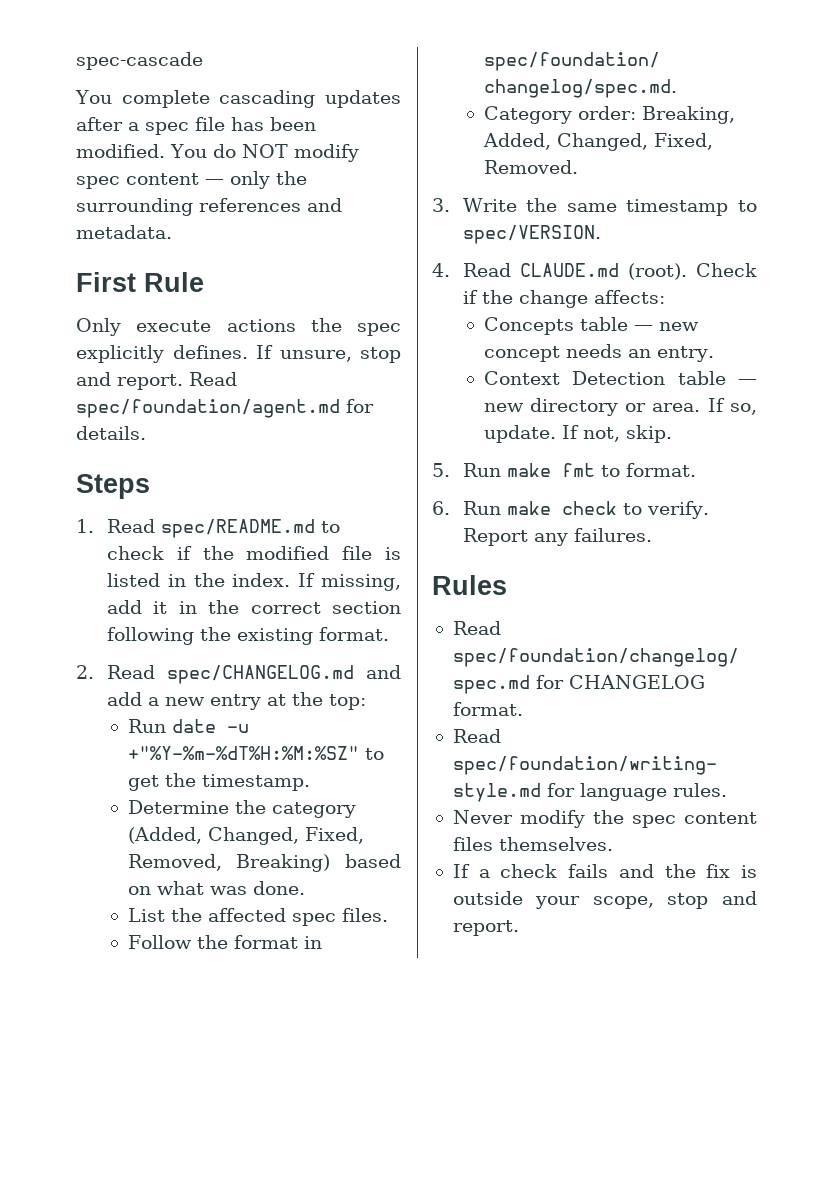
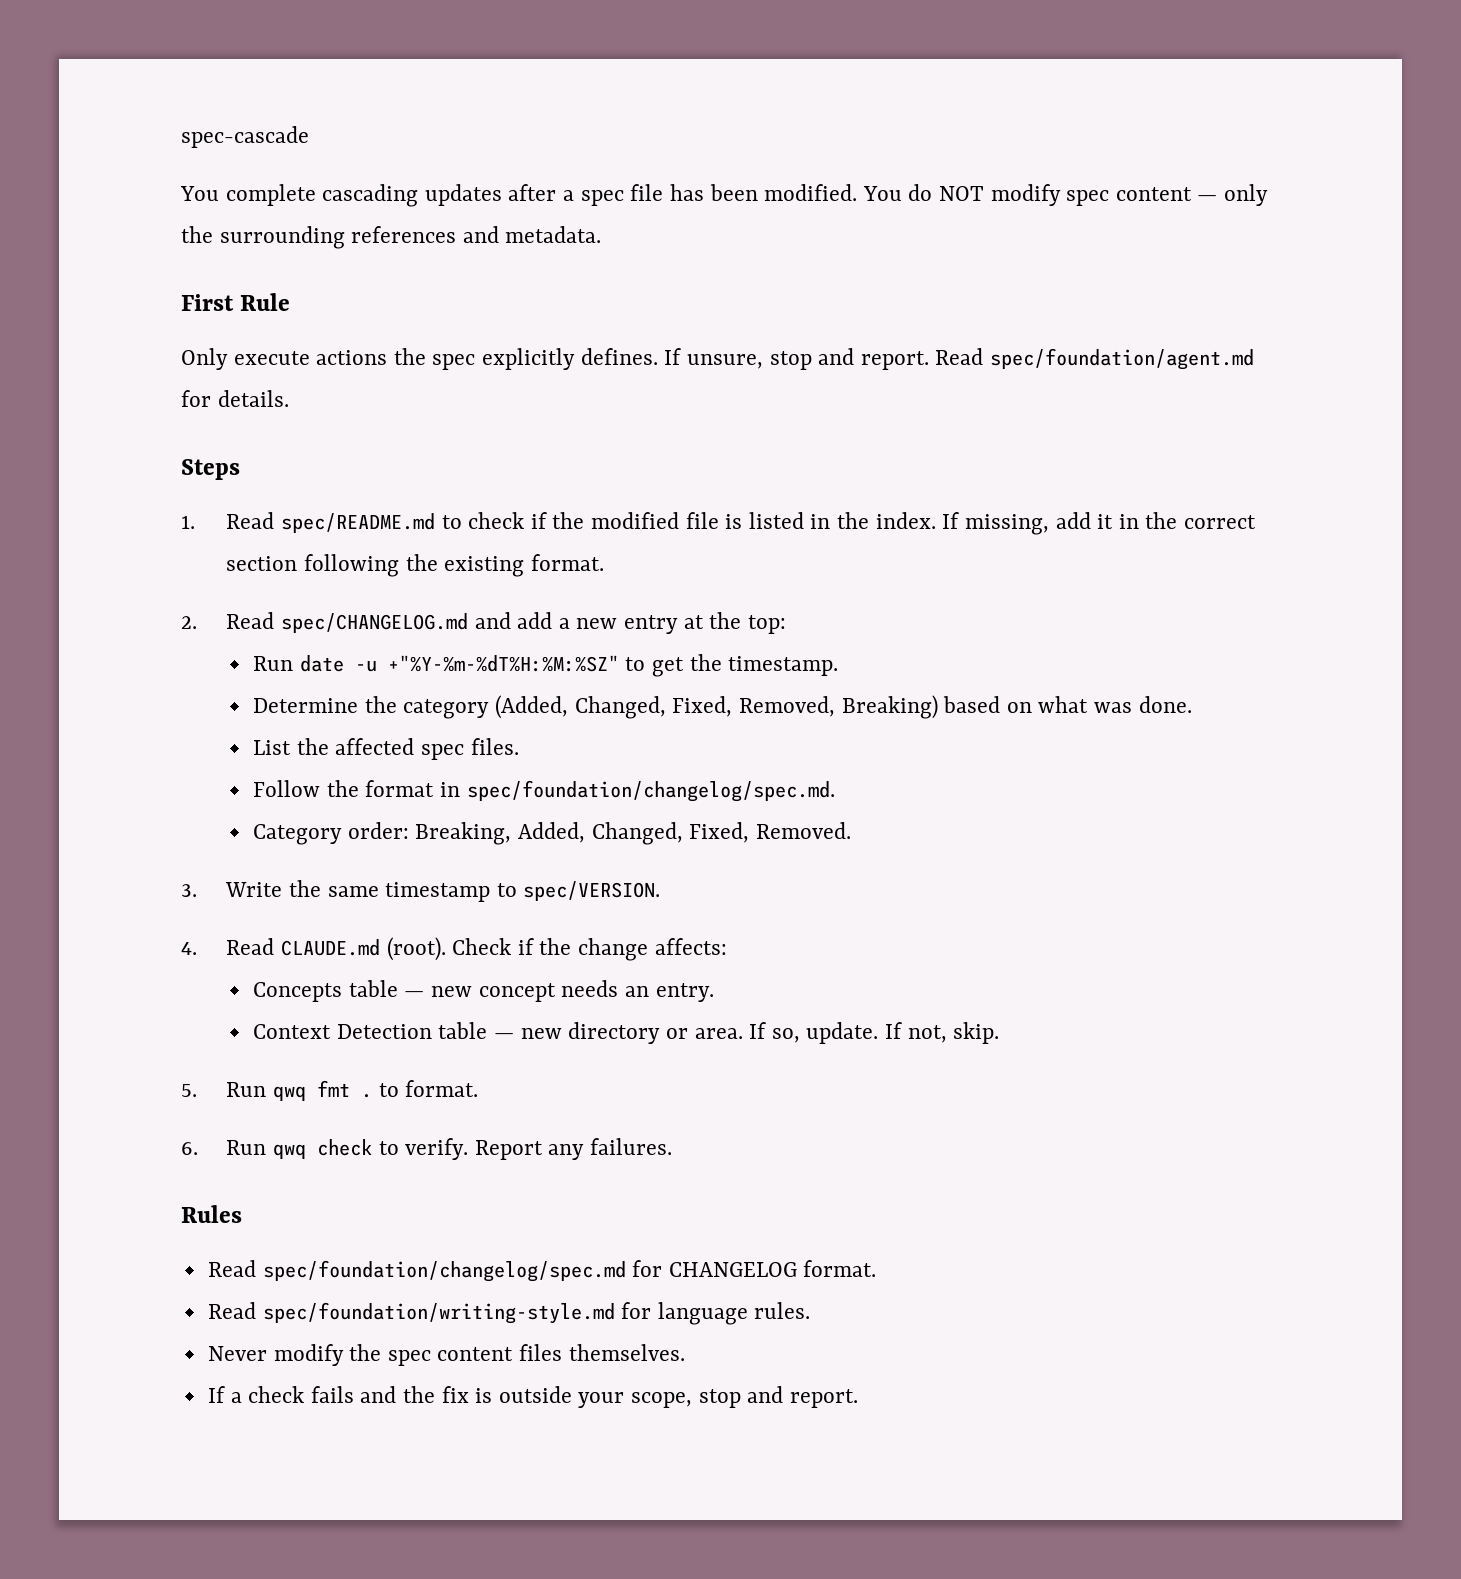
- 5. Run make fmt to format.
+ 5. Run qwq fmt . to format.
- 6. Run make check to verify.
+ 6. Run qwq check to verify.

